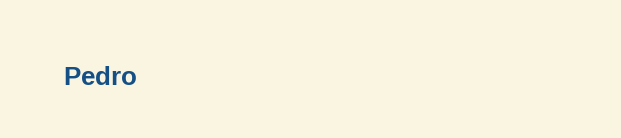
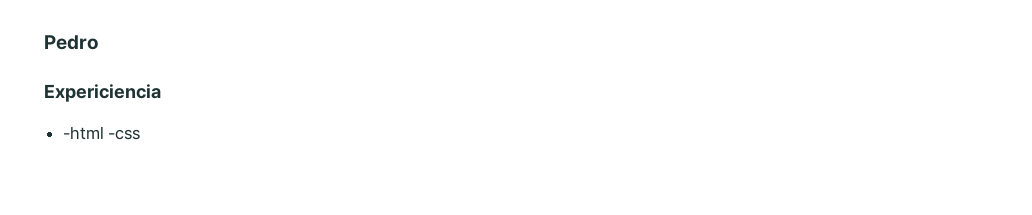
+ Expericiencia
+ -html -css

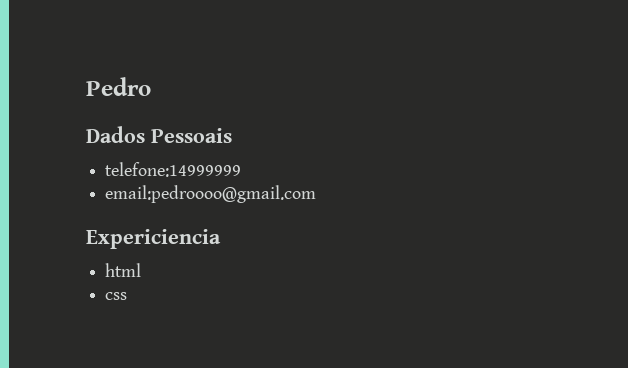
+ Dados Pessoais
+ telefone:14999999
+ email:pedroooo@gmail.com
- -html -css
+ html
+ css

